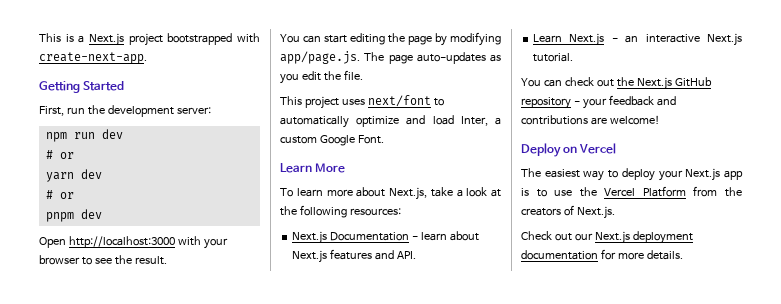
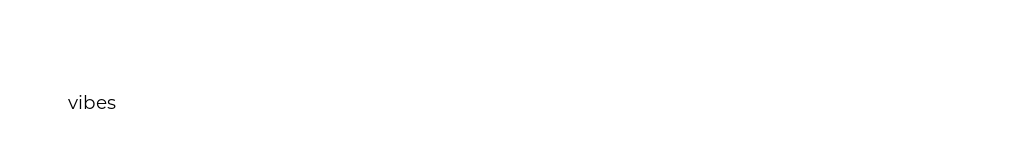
- This is a Next.js project bootstrapped with create-next-app.
- Getting Started
- First, run the development server:
- npm run dev
- # or
- yarn dev
- # or
- pnpm dev
- Open http://localhost:3000 with your browser to see the result.
- You can start editing the page by modifying app/page.js. The page auto-updates as you edit the file.
- This project uses next/font to automatically optimize and load Inter, a custom Google Font.
- Learn More
- To learn more about Next.js, take a look at the following resources:
- Next.js Documentation - learn about Next.js features and API.
- Learn Next.js - an interactive Next.js tutorial.
- You can check out the Next.js GitHub repository - your feedback and contributions are welcome!
- Deploy on Vercel
- The easiest way to deploy your Next.js app is to use the Vercel Platform from the creators of Next.js.
- Check out our Next.js deployment documentation for more details.
+ vibes

